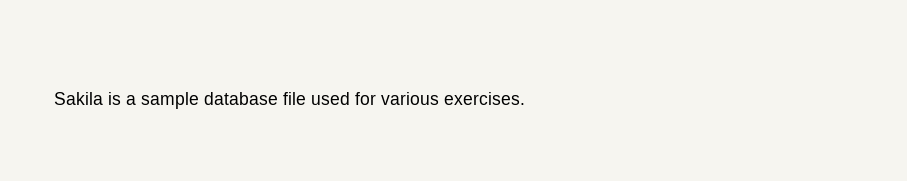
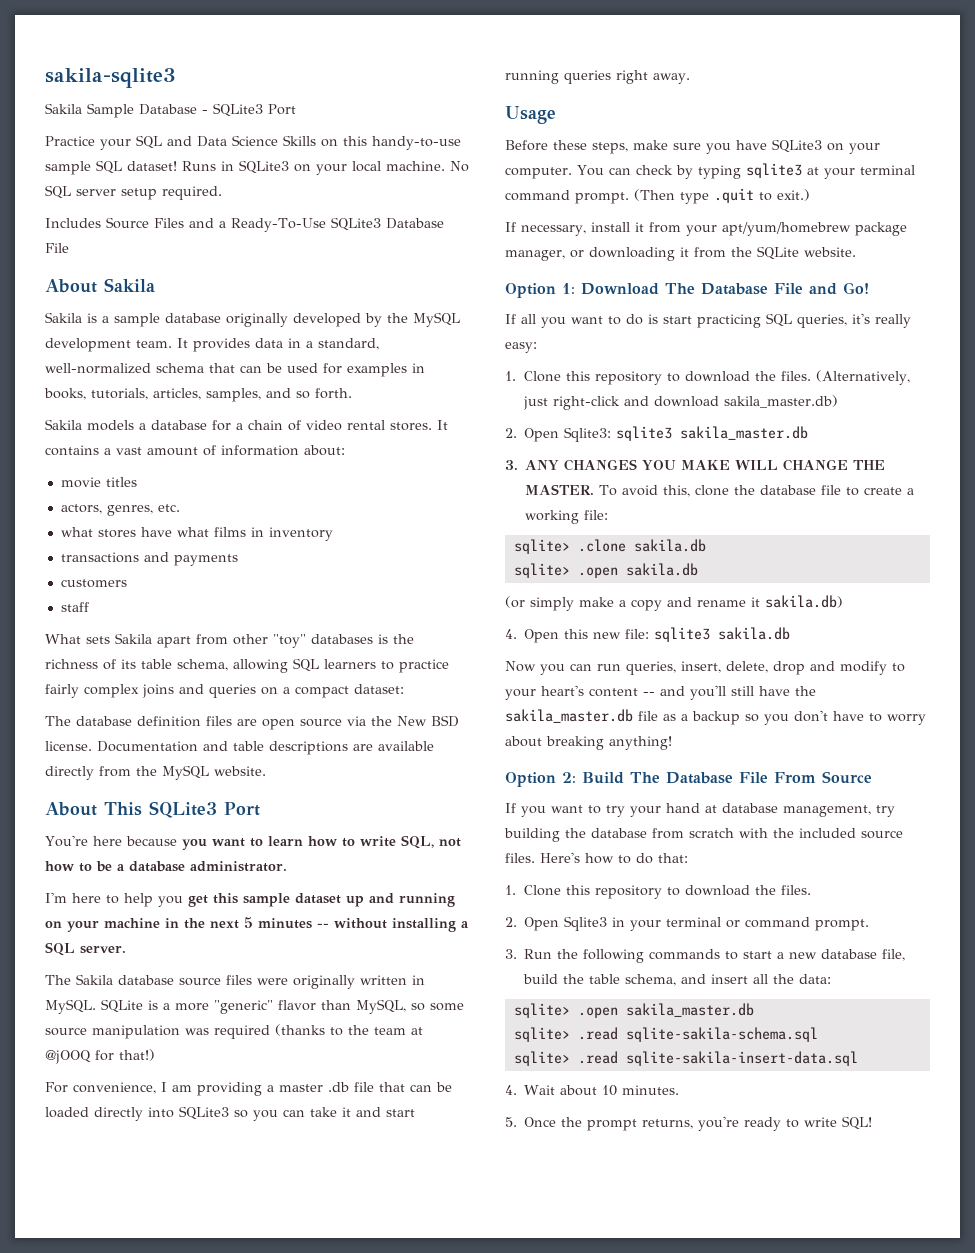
+ sakila-sqlite3
+ Sakila Sample Database - SQLite3 Port
+ Practice your SQL and Data Science Skills on this handy-to-use sample SQL dataset! Runs in SQLite3 on your local machine. No SQL server setup required.
+ Includes Source Files and a Ready-To-Use SQLite3 Database File
+ About Sakila
- Sakila is a sample database file used for various exercises.
+ Sakila is a sample database originally developed by the MySQL development team. It provides data in a standard, well-normalized schema that can be used for examples in books, tutorials, articles, samples, and so forth.
+ Sakila models a database for a chain of video rental stores. It contains a vast amount of information about:
+ movie titles
+ actors, genres, etc.
+ what stores have what films in inventory
+ transactions and payments
+ customers
+ staff
+ What sets Sakila apart from other "toy" databases is the richness of its table schema, allowing SQL learners to practice fairly complex joins and queries on a compact dataset:
+ The database definition files are open source via the New BSD license. Documentation and table descriptions are available directly from the MySQL website.
+ About This SQLite3 Port
+ You're here because you want to learn how to write SQL, not how to be a database administrator.
+ I'm here to help you get this sample dataset up and running on your machine in the next 5 minutes -- without installing a SQL server.
+ The Sakila database source files were originally written in MySQL. SQLite is a more "generic" flavor than MySQL, so some source manipulation was required (thanks to the team at @jOOQ for that!)
+ For convenience, I am providing a master .db file that can be loaded directly into SQLite3 so you can take it and start running queries right away.
+ Usage
+ Before these steps, make sure you have SQLite3 on your computer. You can check by typing sqlite3 at your terminal command prompt. (Then type .quit to exit.)
+ If necessary, install it from your apt/yum/homebrew package manager, or downloading it from the SQLite website.
+ Option 1: Download The Database File and Go!
+ If all you want to do is start practicing SQL queries, it's really easy:
+ 1. Clone this repository to download the files. (Alternatively, just right-click and download sakila_master.db)
+ 2. Open Sqlite3: sqlite3 sakila_master.db
+ 3. ANY CHANGES YOU MAKE WILL CHANGE THE MASTER. To avoid this, clone the database file to create a working file:
+ sqlite> .clone sakila.db
+ sqlite> .open sakila.db
+ (or simply make a copy and rename it sakila.db)
+ 4. Open this new file: sqlite3 sakila.db
+ Now you can run queries, insert, delete, drop and modify to your heart's content -- and you'll still have the sakila_master.db file as a backup so you don't have to worry about breaking anything!
+ Option 2: Build The Database File From Source
+ If you want to try your hand at database management, try building the database from scratch with the included source files. Here's how to do that:
+ 1. Clone this repository to download the files.
+ 2. Open Sqlite3 in your terminal or command prompt.
+ 3. Run the following commands to start a new database file, build the table schema, and insert all the data:
+ sqlite> .open sakila_master.db
+ sqlite> .read sqlite-sakila-schema.sql
+ sqlite> .read sqlite-sakila-insert-data.sql
+ 4. Wait about 10 minutes.
+ 5. Once the prompt returns, you're ready to write SQL!

